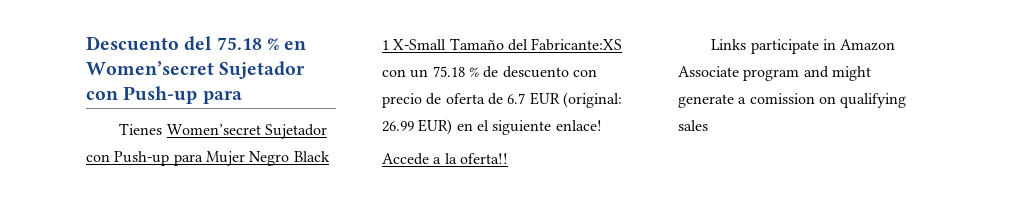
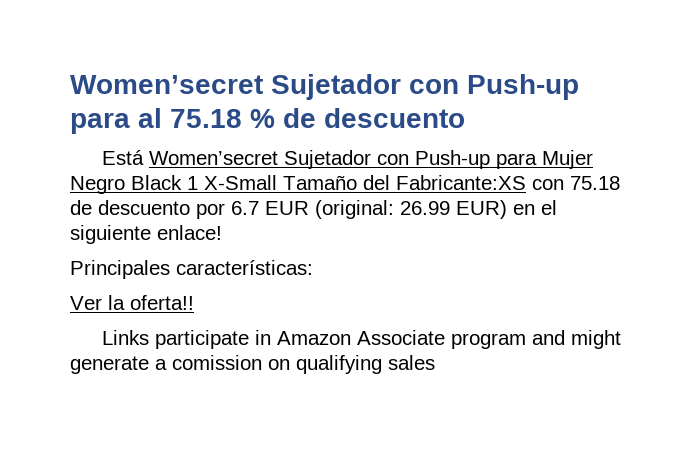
- Descuento del 75.18 % en Women’secret Sujetador con Push-up para
- Tienes Women’secret Sujetador con Push-up para Mujer Negro Black 1 X-Small Tamaño del Fabricante:XS con un 75.18 % de descuento con precio de oferta de 6.7 EUR (original: 26.99 EUR) en el siguiente enlace!
+ Women’secret Sujetador con Push-up para al 75.18 % de descuento
+ Está Women’secret Sujetador con Push-up para Mujer Negro Black 1 X-Small Tamaño del Fabricante:XS con 75.18 de descuento por 6.7 EUR (original: 26.99 EUR) en el siguiente enlace!
- Accede a la oferta!!
+ Principales características:
+ Ver la oferta!!

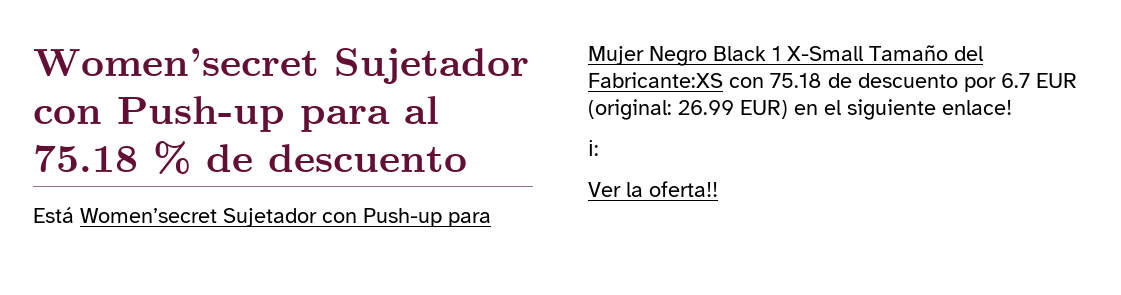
- Principales características:
+ ℹ:
- Links participate in Amazon Associate program and might generate a comission on qualifying sales

